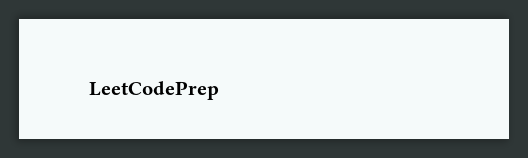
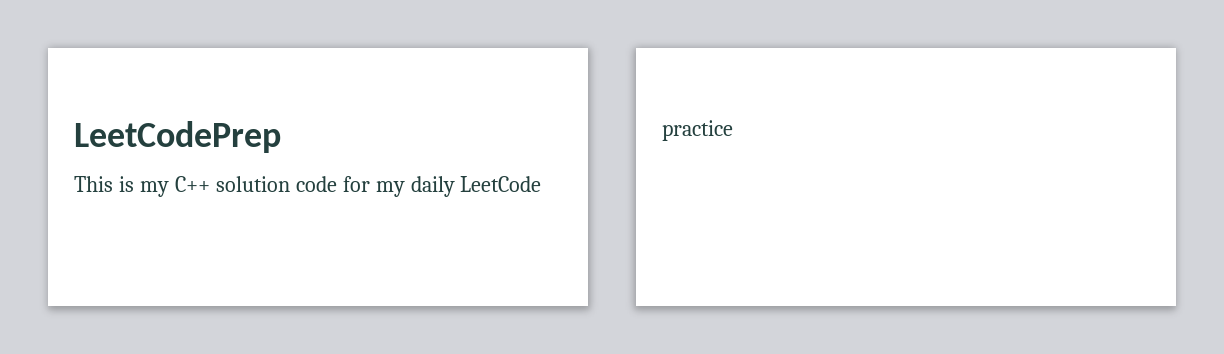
+ This is my C++ solution code for my daily LeetCode practice

